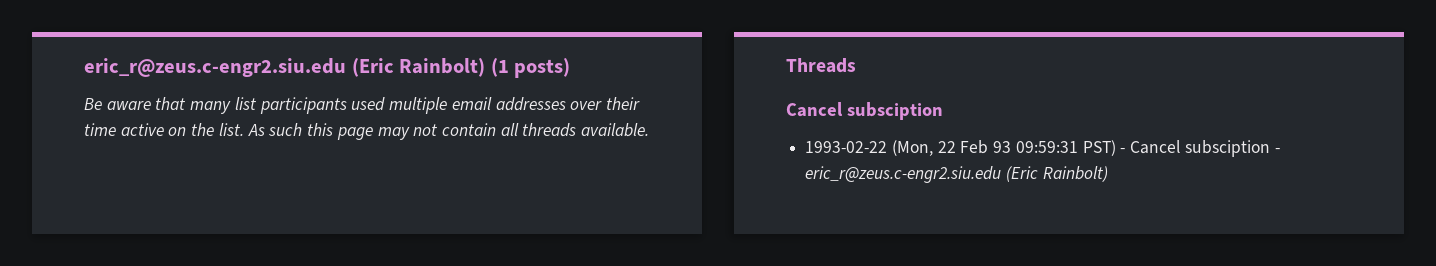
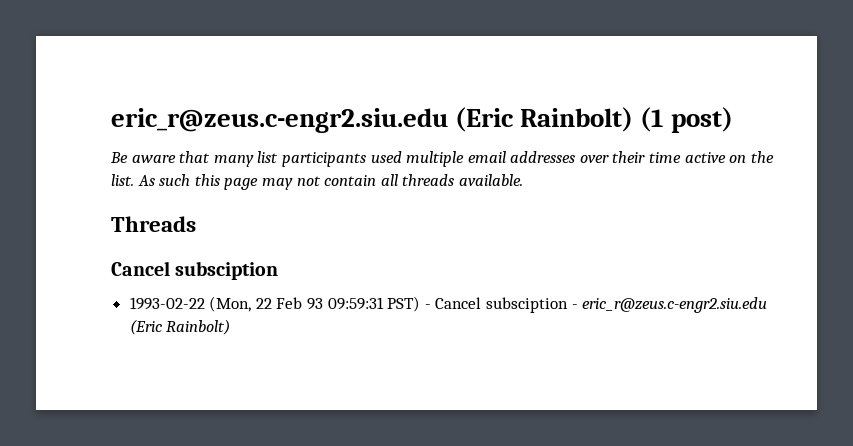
- eric_r@zeus.c-engr2.siu.edu (Eric Rainbolt) (1 posts)
+ eric_r@zeus.c-engr2.siu.edu (Eric Rainbolt) (1 post)

